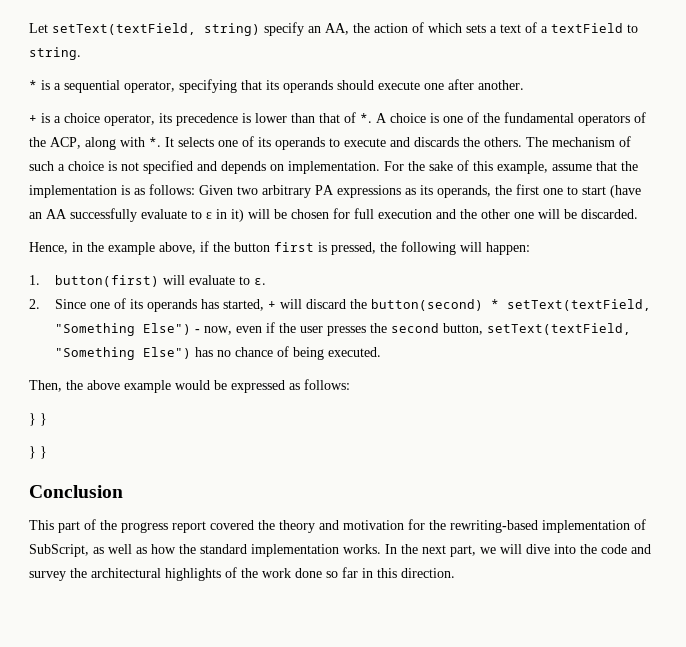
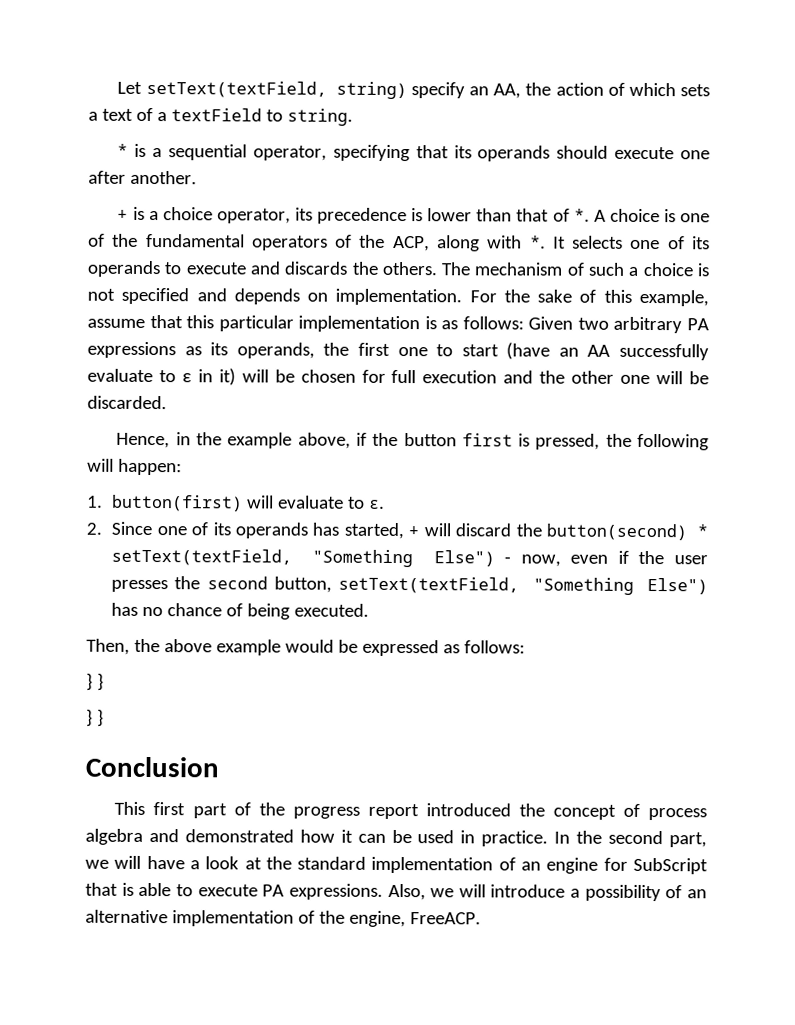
- For the sake of this example, assume that the implementation is as follows: Given two arbitrary PA expressions as its operands, the first one to start (have an AA successfully evaluate to ε in it) will be chosen for full execution and the other one will be discarded.
+ For the sake of this example, assume that this particular implementation is as follows: Given two arbitrary PA expressions as its operands, the first one to start (have an AA successfully evaluate to ε in it) will be chosen for full execution and the other one will be discarded.
- This part of the progress report covered the theory and motivation for the rewriting-based implementation of SubScript, as well as how the standard implementation works. In the next part, we will dive into the code and survey the architectural highlights of the work done so far in this direction.
+ This first part of the progress report introduced the concept of process algebra and demonstrated how it can be used in practice. In the second part, we will have a look at the standard implementation of an engine for SubScript that is able to execute PA expressions. Also, we will introduce a possibility of an alternative implementation of the engine, FreeACP.

